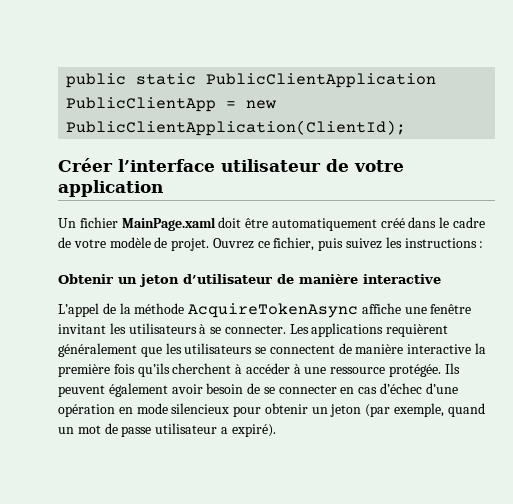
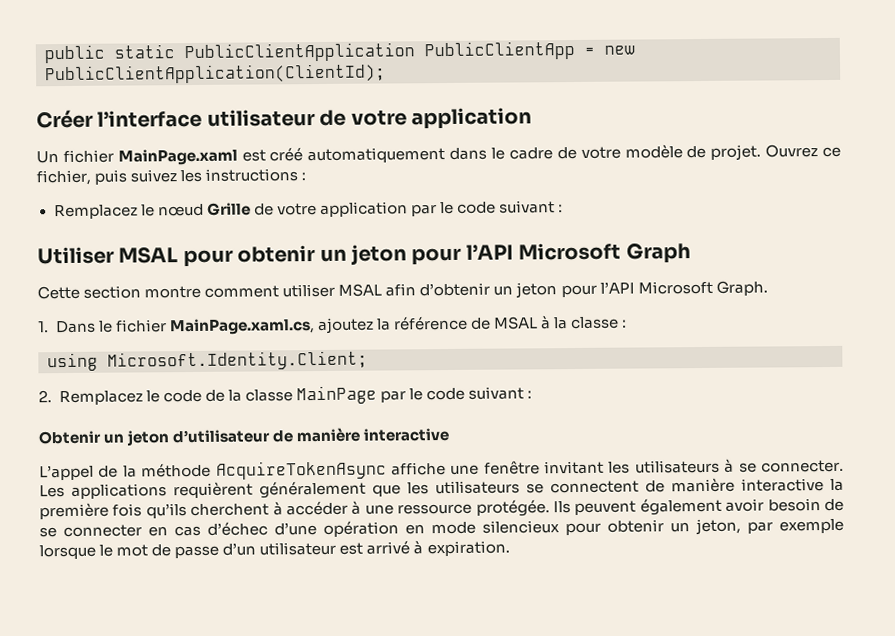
- Un fichier MainPage.xaml doit être automatiquement créé dans le cadre de votre modèle de projet.
+ Un fichier MainPage.xaml est créé automatiquement dans le cadre de votre modèle de projet.
+ Remplacez le nœud Grille de votre application par le code suivant :
+ Utiliser MSAL pour obtenir un jeton pour l’API Microsoft Graph
+ Cette section montre comment utiliser MSAL afin d’obtenir un jeton pour l’API Microsoft Graph.
+ 1. Dans le fichier MainPage.xaml.cs, ajoutez la référence de MSAL à la classe :
+ using Microsoft.Identity.Client;
+ 2. Remplacez le code de la classe MainPage par le code suivant :
- Ils peuvent également avoir besoin de se connecter en cas d’échec d’une opération en mode silencieux pour obtenir un jeton (par exemple, quand un mot de passe utilisateur a expiré).
+ Ils peuvent également avoir besoin de se connecter en cas d’échec d’une opération en mode silencieux pour obtenir un jeton, par exemple lorsque le mot de passe d’un utilisateur est arrivé à expiration.

